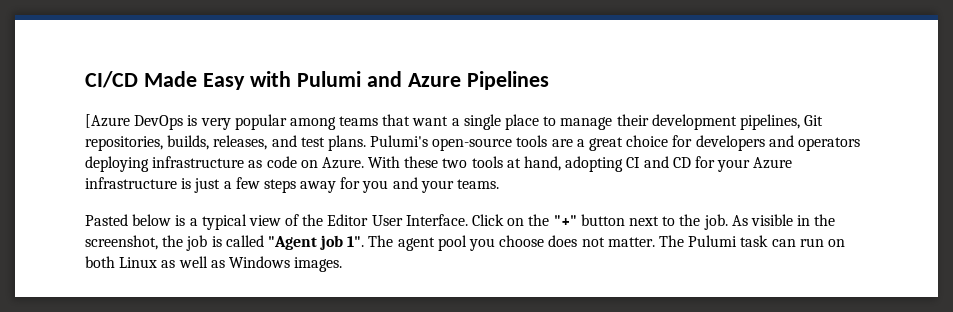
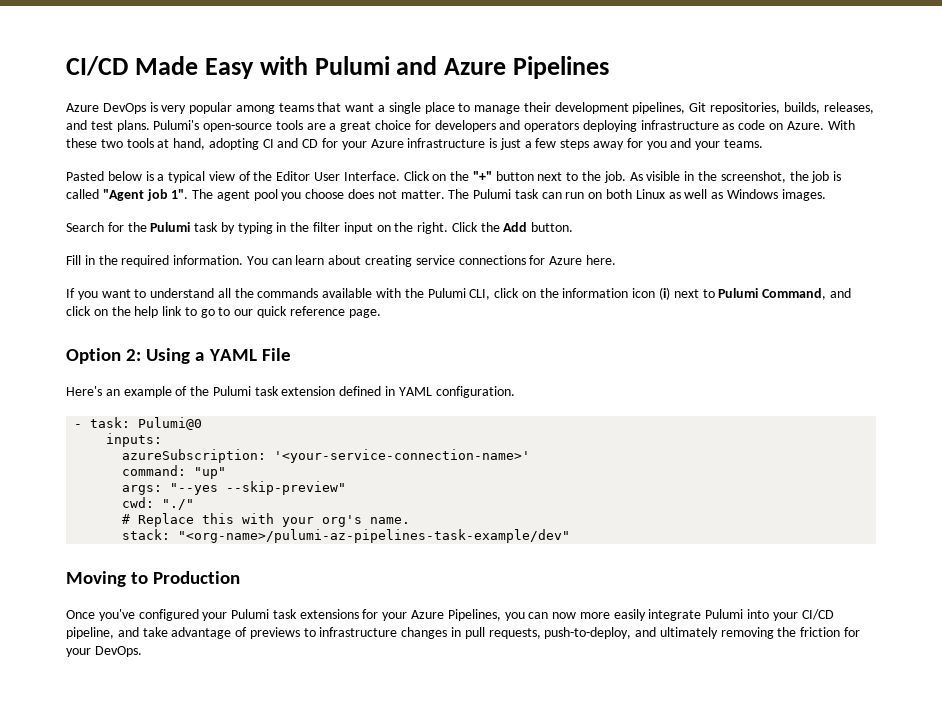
- [Azure DevOps is very popular among teams that want a single place to manage their development pipelines, Git repositories, builds, releases, and test plans.
+ Azure DevOps is very popular among teams that want a single place to manage their development pipelines, Git repositories, builds, releases, and test plans.
+ Search for the Pulumi task by typing in the filter input on the right. Click the Add button.
+ Fill in the required information. You can learn about creating service connections for Azure here.
+ If you want to understand all the commands available with the Pulumi CLI, click on the information icon (i) next to Pulumi Command, and click on the help link to go to our quick reference page.
+ Option 2: Using a YAML File
+ Here's an example of the Pulumi task extension defined in YAML configuration.
+ - task: Pulumi@0
+ inputs:
+ azureSubscription: '<your-service-connection-name>'
+ command: "up"
+ args: "--yes --skip-preview"
+ cwd: "./"
+ # Replace this with your org's name.
+ stack: "<org-name>/pulumi-az-pipelines-task-example/dev"
+ Moving to Production
+ Once you've configured your Pulumi task extensions for your Azure Pipelines, you can now more easily integrate Pulumi into your CI/CD pipeline, and take advantage of previews to infrastructure changes in pull requests, push-to-deploy, and ultimately removing the friction for your DevOps.

